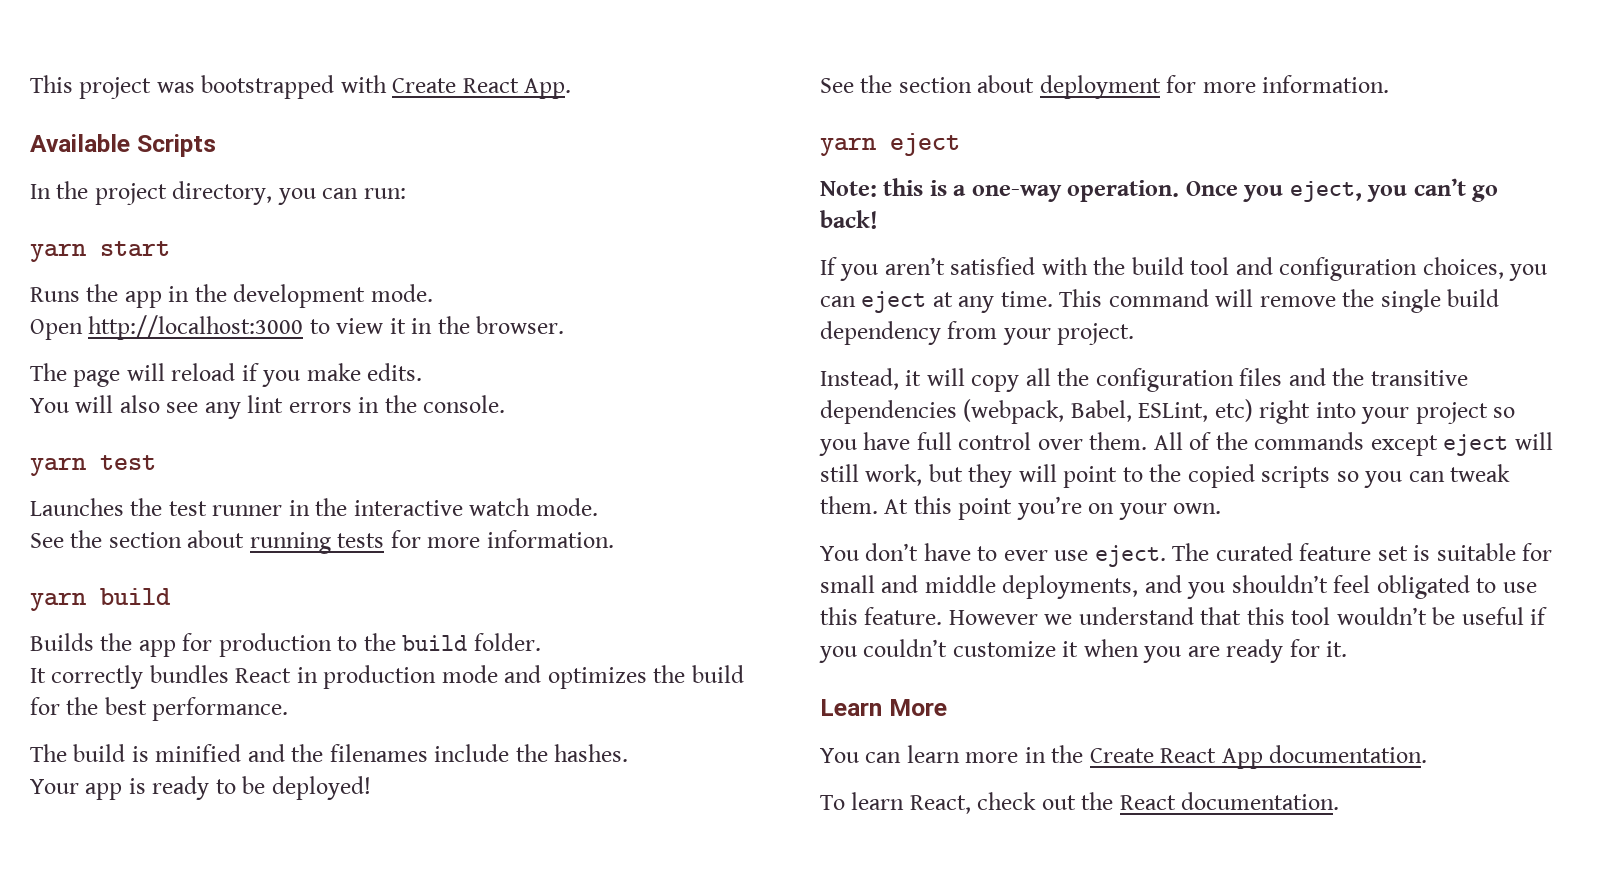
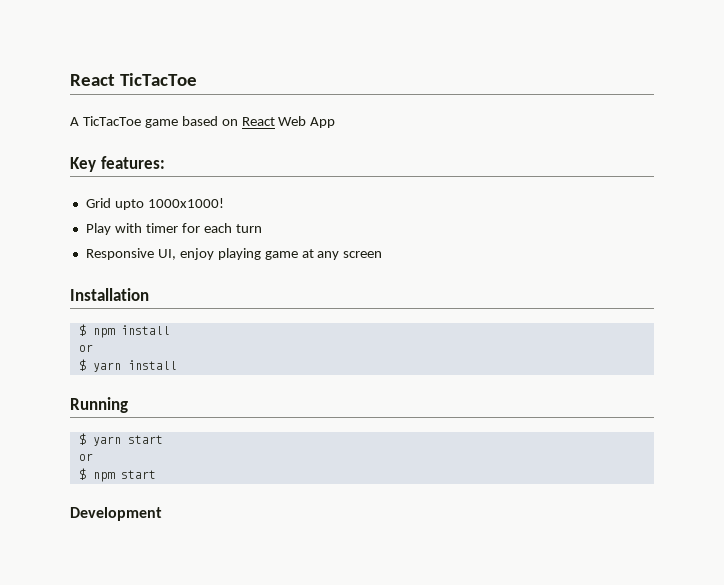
- This project was bootstrapped with Create React App.
- Available Scripts
- In the project directory, you can run:
- yarn start
- Runs the app in the development mode.
- Open http://localhost:3000 to view it in the browser.
- The page will reload if you make edits.
- You will also see any lint errors in the console.
- yarn test
- Launches the test runner in the interactive watch mode.
- See the section about running tests for more information.
- yarn build
- Builds the app for production to the build folder.
- It correctly bundles React in production mode and optimizes the build for the best performance.
- The build is minified and the filenames include the hashes.
- Your app is ready to be deployed!
- See the section about deployment for more information.
- yarn eject
- Note: this is a one-way operation. Once you eject, you can’t go back!
- If you aren’t satisfied with the build tool and configuration choices, you can eject at any time. This command will remove the single build dependency from your project.
- Instead, it will copy all the configuration files and the transitive dependencies (webpack, Babel, ESLint, etc) right into your project so you have full control over them. All of the commands except eject will still work, but they will point to the copied scripts so you can tweak them. At this point you’re on your own.
- You don’t have to ever use eject. The curated feature set is suitable for small and middle deployments, and you shouldn’t feel obligated to use this feature. However we understand that this tool wouldn’t be useful if you couldn’t customize it when you are ready for it.
- Learn More
- You can learn more in the Create React App documentation.
- To learn React, check out the React documentation.
+ React TicTacToe
+ A TicTacToe game based on React Web App
+ Key features:
+ Grid upto 1000x1000!
+ Play with timer for each turn
+ Responsive UI, enjoy playing game at any screen
+ Installation
+ $ npm install
+ or
+ $ yarn install
+ Running
+ $ yarn start
+ or
+ $ npm start
+ Development

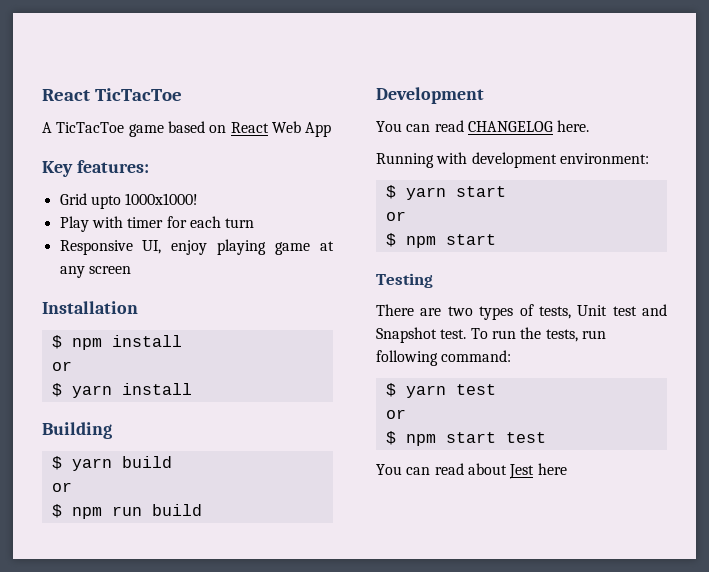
- Running
+ Building
+ $ yarn build
+ or
+ $ npm run build
+ Development
+ You can read CHANGELOG here.
+ Running with development environment:
- Development
+ Testing
+ There are two types of tests, Unit test and Snapshot test. To run the tests, run following command:
+ $ yarn test
+ or
+ $ npm start test
+ You can read about Jest here

